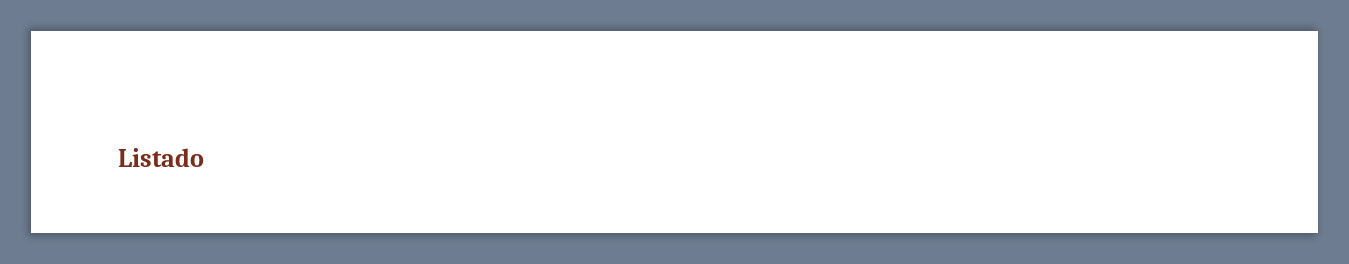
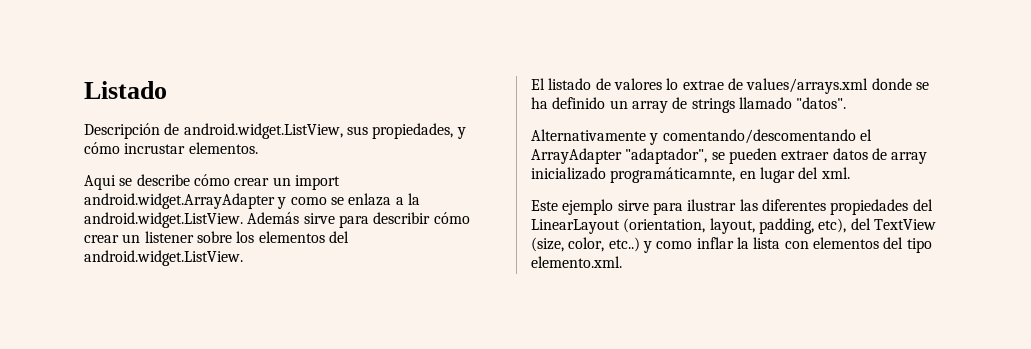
+ Descripción de android.widget.ListView, sus propiedades, y cómo incrustar elementos.
+ Aqui se describe cómo crear un import android.widget.ArrayAdapter y como se enlaza a la android.widget.ListView. Además sirve para describir cómo crear un listener sobre los elementos del android.widget.ListView.
+ El listado de valores lo extrae de values/arrays.xml donde se ha definido un array de strings llamado "datos".
+ Alternativamente y comentando/descomentando el ArrayAdapter "adaptador", se pueden extraer datos de array inicializado programáticamnte, en lugar del xml.
+ Este ejemplo sirve para ilustrar las diferentes propiedades del LinearLayout (orientation, layout, padding, etc), del TextView (size, color, etc..) y como inflar la lista con elementos del tipo elemento.xml.

